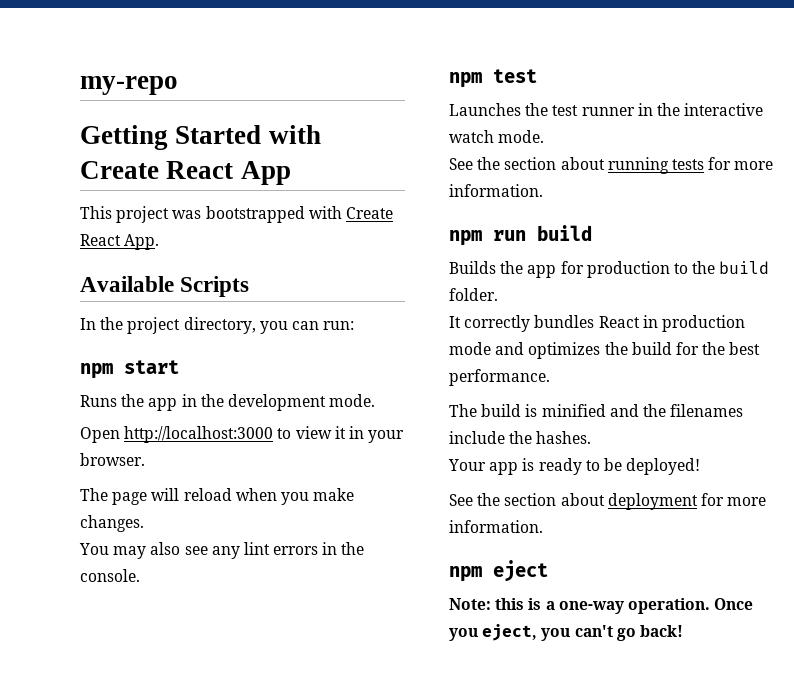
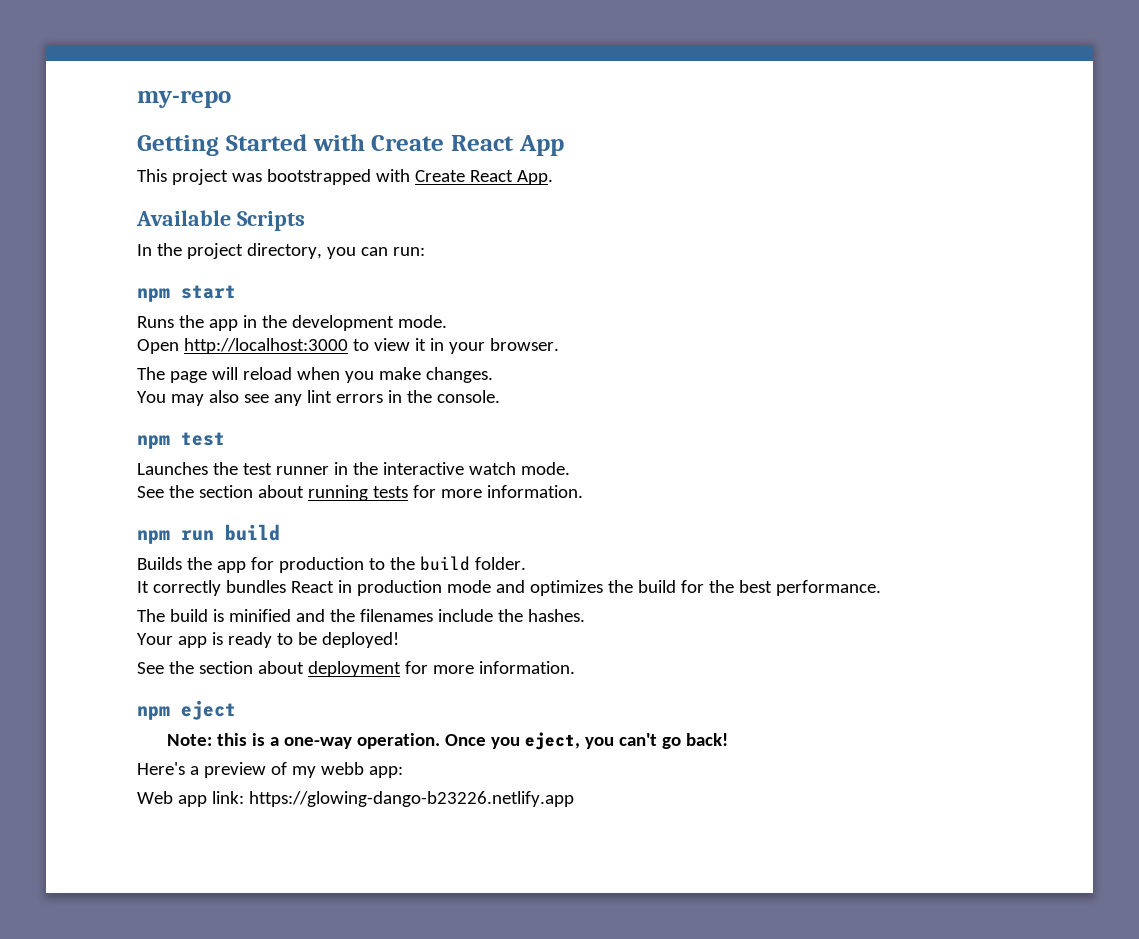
+ Here's a preview of my webb app:
+ Web app link: https://glowing-dango-b23226.netlify.app

